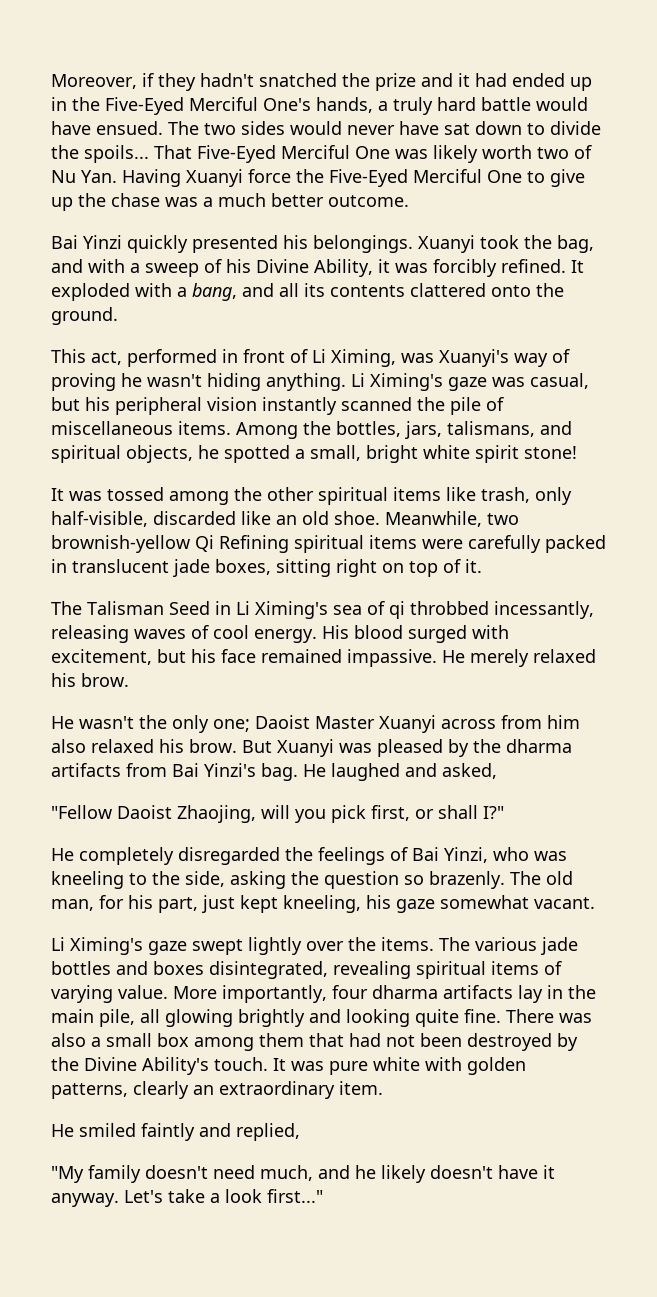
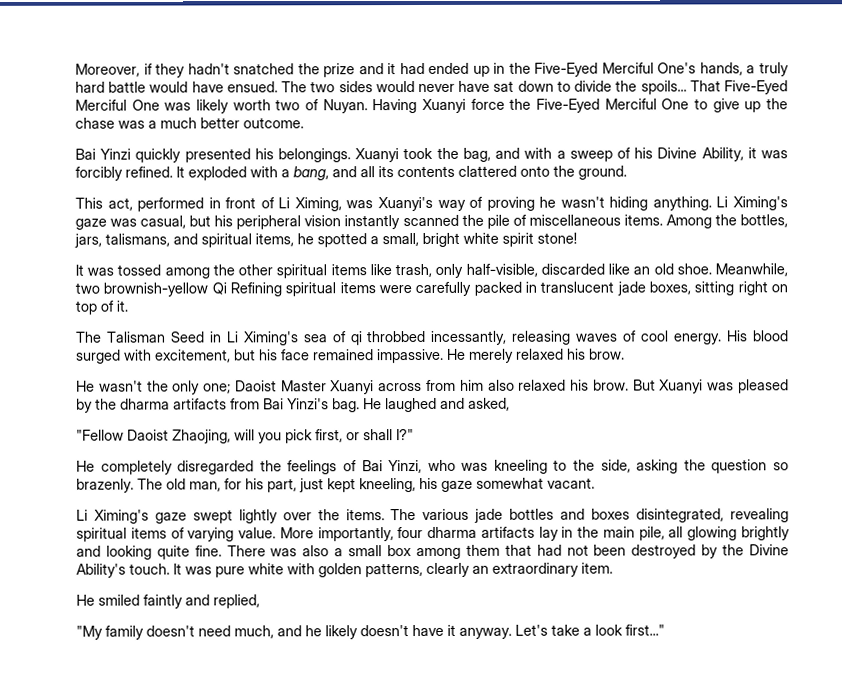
- That Five-Eyed Merciful One was likely worth two of Nu Yan. Having Xuanyi force the Five-Eyed Merciful One to give up the chase was a much better outcome.
+ That Five-Eyed Merciful One was likely worth two of Nuyan. Having Xuanyi force the Five-Eyed Merciful One to give up the chase was a much better outcome.
- Among the bottles, jars, talismans, and spiritual objects, he spotted a small, bright white spirit stone!
+ Among the bottles, jars, talismans, and spiritual items, he spotted a small, bright white spirit stone!

